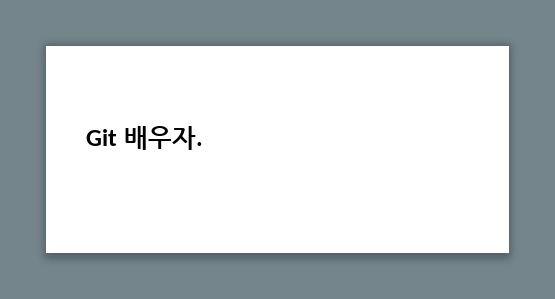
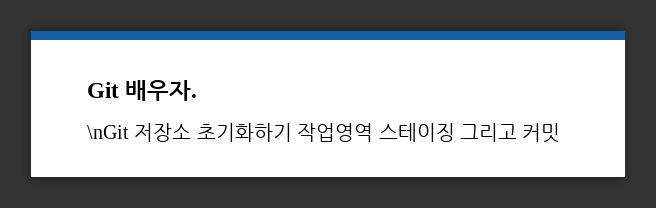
+ \nGit 저장소 초기화하기 작업영역 스테이징 그리고 커밋

